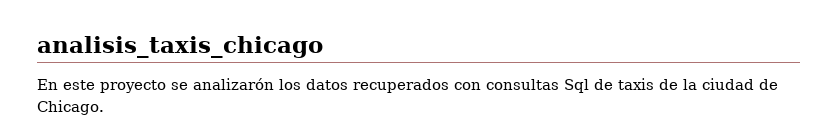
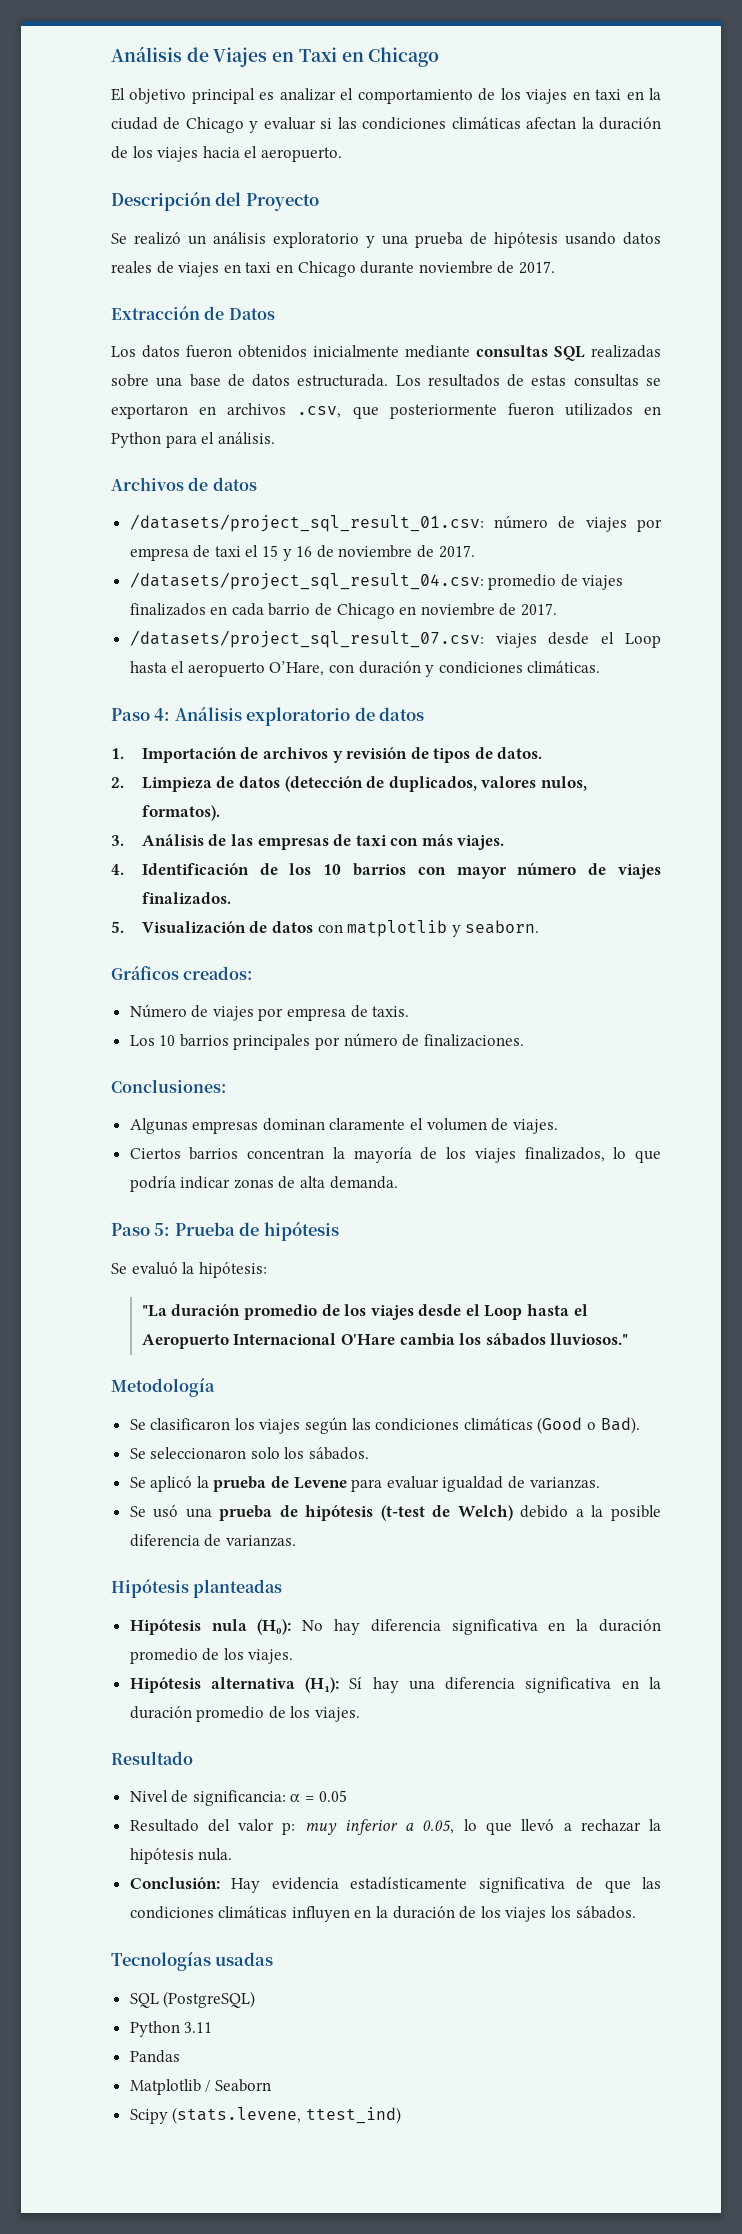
- analisis_taxis_chicago
- En este proyecto se analizarón los datos recuperados con consultas Sql de taxis de la ciudad de Chicago.
+ Análisis de Viajes en Taxi en Chicago
+ El objetivo principal es analizar el comportamiento de los viajes en taxi en la ciudad de Chicago y evaluar si las condiciones climáticas afectan la duración de los viajes hacia el aeropuerto.
+ Descripción del Proyecto
+ Se realizó un análisis exploratorio y una prueba de hipótesis usando datos reales de viajes en taxi en Chicago durante noviembre de 2017.
+ Extracción de Datos
+ Los datos fueron obtenidos inicialmente mediante consultas SQL realizadas sobre una base de datos estructurada. Los resultados de estas consultas se exportaron en archivos .csv, que posteriormente fueron utilizados en Python para el análisis.
+ Archivos de datos
+ /datasets/project_sql_result_01.csv: número de viajes por empresa de taxi el 15 y 16 de noviembre de 2017.
+ /datasets/project_sql_result_04.csv: promedio de viajes finalizados en cada barrio de Chicago en noviembre de 2017.
+ /datasets/project_sql_result_07.csv: viajes desde el Loop hasta el aeropuerto O’Hare, con duración y condiciones climáticas.
+ Paso 4: Análisis exploratorio de datos
+ 1. Importación de archivos y revisión de tipos de datos.
+ 2. Limpieza de datos (detección de duplicados, valores nulos, formatos).
+ 3. Análisis de las empresas de taxi con más viajes.
+ 4. Identificación de los 10 barrios con mayor número de viajes finalizados.
+ 5. Visualización de datos con matplotlib y seaborn.
+ Gráficos creados:
+ Número de viajes por empresa de taxis.
+ Los 10 barrios principales por número de finalizaciones.
+ Conclusiones:
+ Algunas empresas dominan claramente el volumen de viajes.
+ Ciertos barrios concentran la mayoría de los viajes finalizados, lo que podría indicar zonas de alta demanda.
+ Paso 5: Prueba de hipótesis
+ Se evaluó la hipótesis:
+ "La duración promedio de los viajes desde el Loop hasta el Aeropuerto Internacional O'Hare cambia los sábados lluviosos."
+ Metodología
+ Se clasificaron los viajes según las condiciones climáticas (Good o Bad).
+ Se seleccionaron solo los sábados.
+ Se aplicó la prueba de Levene para evaluar igualdad de varianzas.
+ Se usó una prueba de hipótesis (t-test de Welch) debido a la posible diferencia de varianzas.
+ Hipótesis planteadas
+ Hipótesis nula (H₀): No hay diferencia significativa en la duración promedio de los viajes.
+ Hipótesis alternativa (H₁): Sí hay una diferencia significativa en la duración promedio de los viajes.
+ Resultado
+ Nivel de significancia: α = 0.05
+ Resultado del valor p: muy inferior a 0.05, lo que llevó a rechazar la hipótesis nula.
+ Conclusión: Hay evidencia estadísticamente significativa de que las condiciones climáticas influyen en la duración de los viajes los sábados.
+ Tecnologías usadas
+ SQL (PostgreSQL)
+ Python 3.11
+ Pandas
+ Matplotlib / Seaborn
+ Scipy (stats.levene, ttest_ind)

